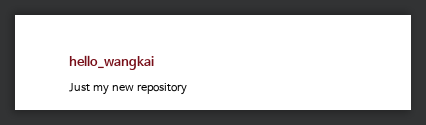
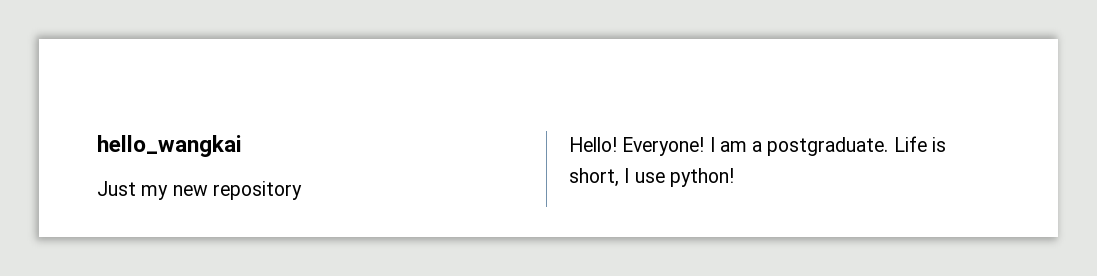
+ Hello! Everyone! I am a postgraduate. Life is short, I use python!

